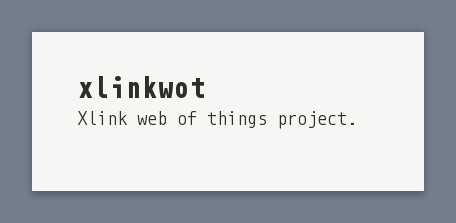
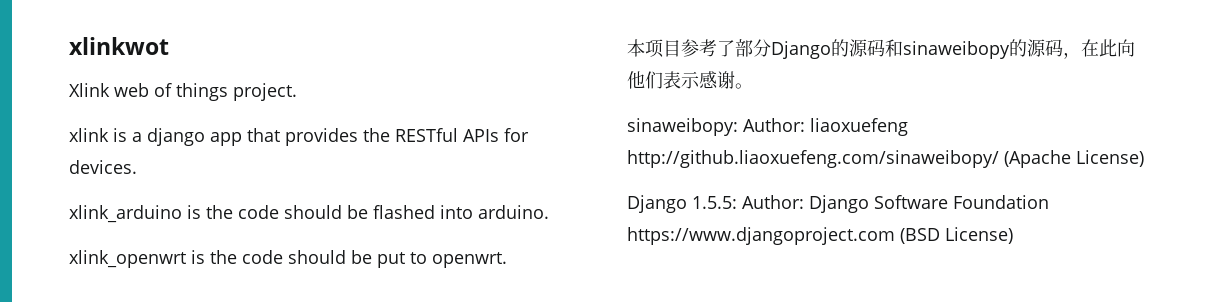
+ xlink is a django app that provides the RESTful APIs for devices.
+ xlink_arduino is the code should be flashed into arduino.
+ xlink_openwrt is the code should be put to openwrt.
+ 本项目参考了部分Django的源码和sinaweibopy的源码，在此向他们表示感谢。
+ sinaweibopy: Author: liaoxuefeng http://github.liaoxuefeng.com/sinaweibopy/ (Apache License)
+ Django 1.5.5: Author: Django Software Foundation https://www.djangoproject.com (BSD License)

